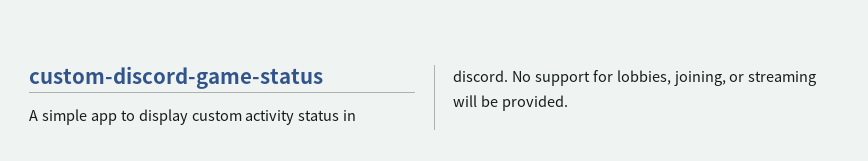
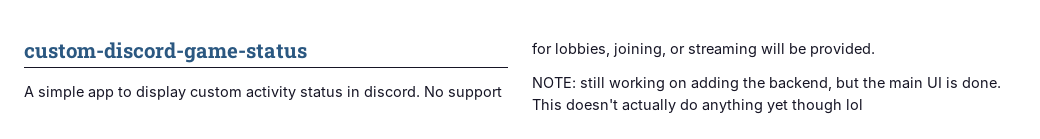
+ NOTE: still working on adding the backend, but the main UI is done. This doesn't actually do anything yet though lol

